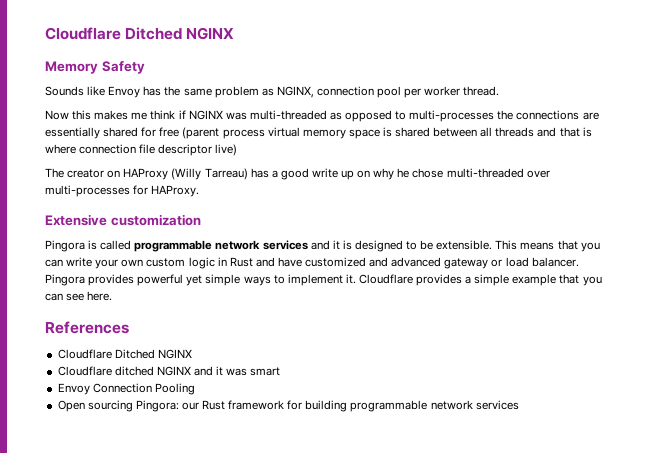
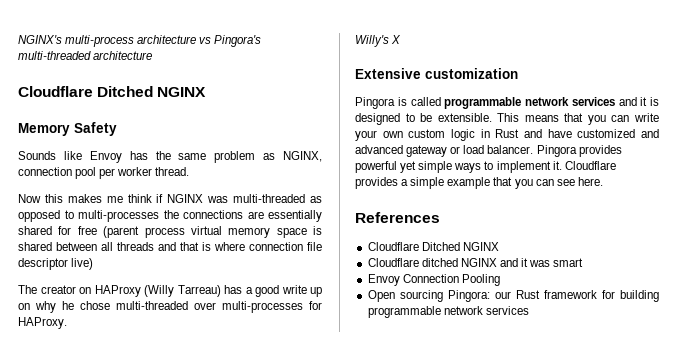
+ NGINX's multi-process architecture vs Pingora's multi-threaded architecture
+ Willy's X

